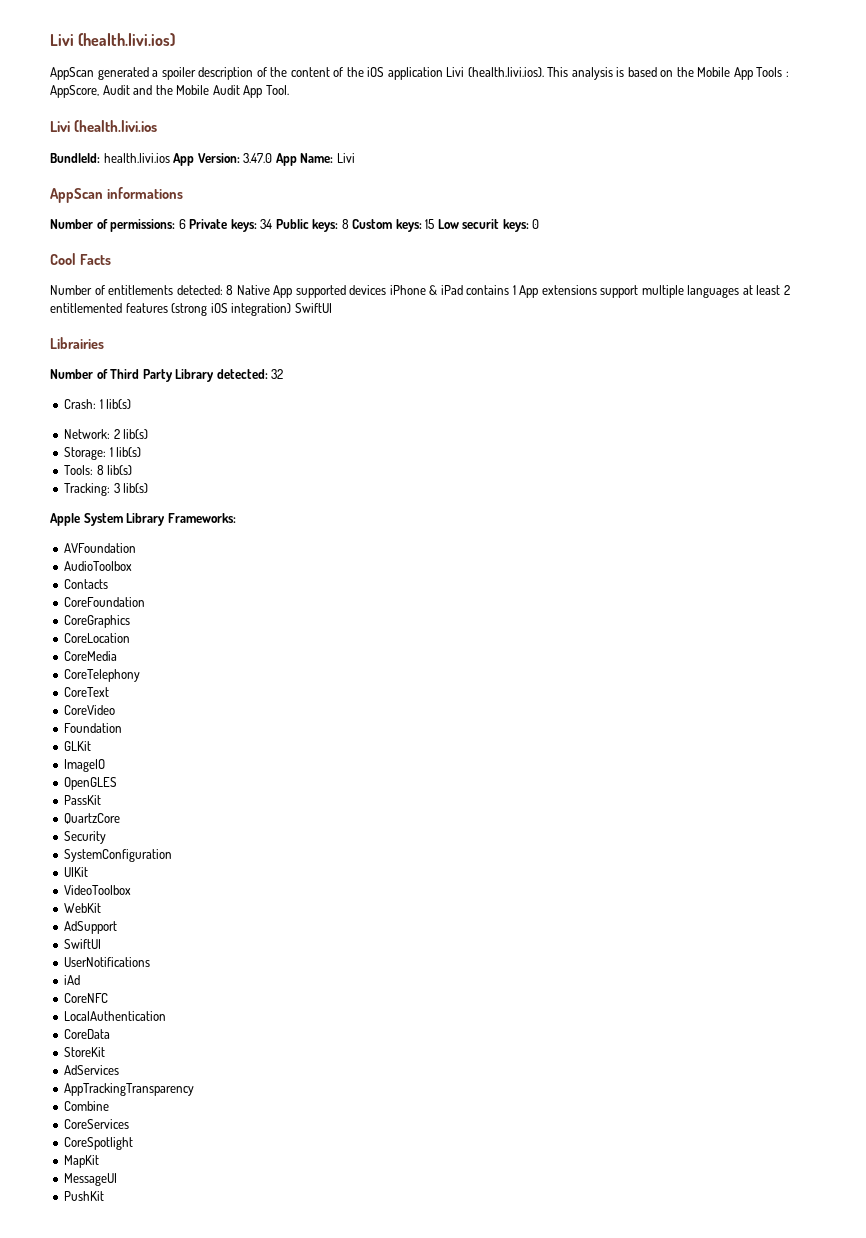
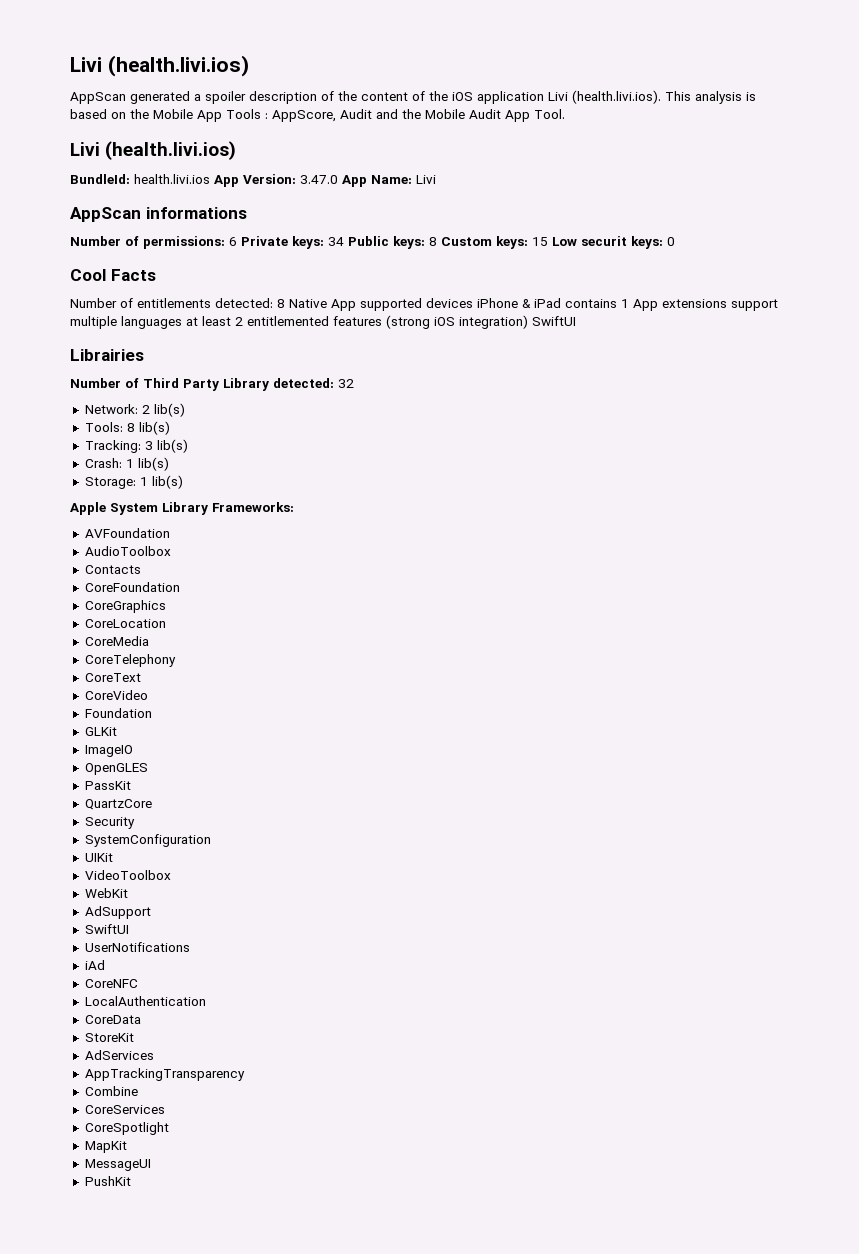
  AppScan generated a spoiler description of the content of the iOS application Livi (health.livi.ios). This analysis is based on the Mobile App Tools : AppScore, Audit and the Mobile Audit App Tool.
- Livi (health.livi.ios
+ Livi (health.livi.ios)
- Crash: 1 lib(s)
- Storage: 1 lib(s)
+ Crash: 1 lib(s)
+ Storage: 1 lib(s)

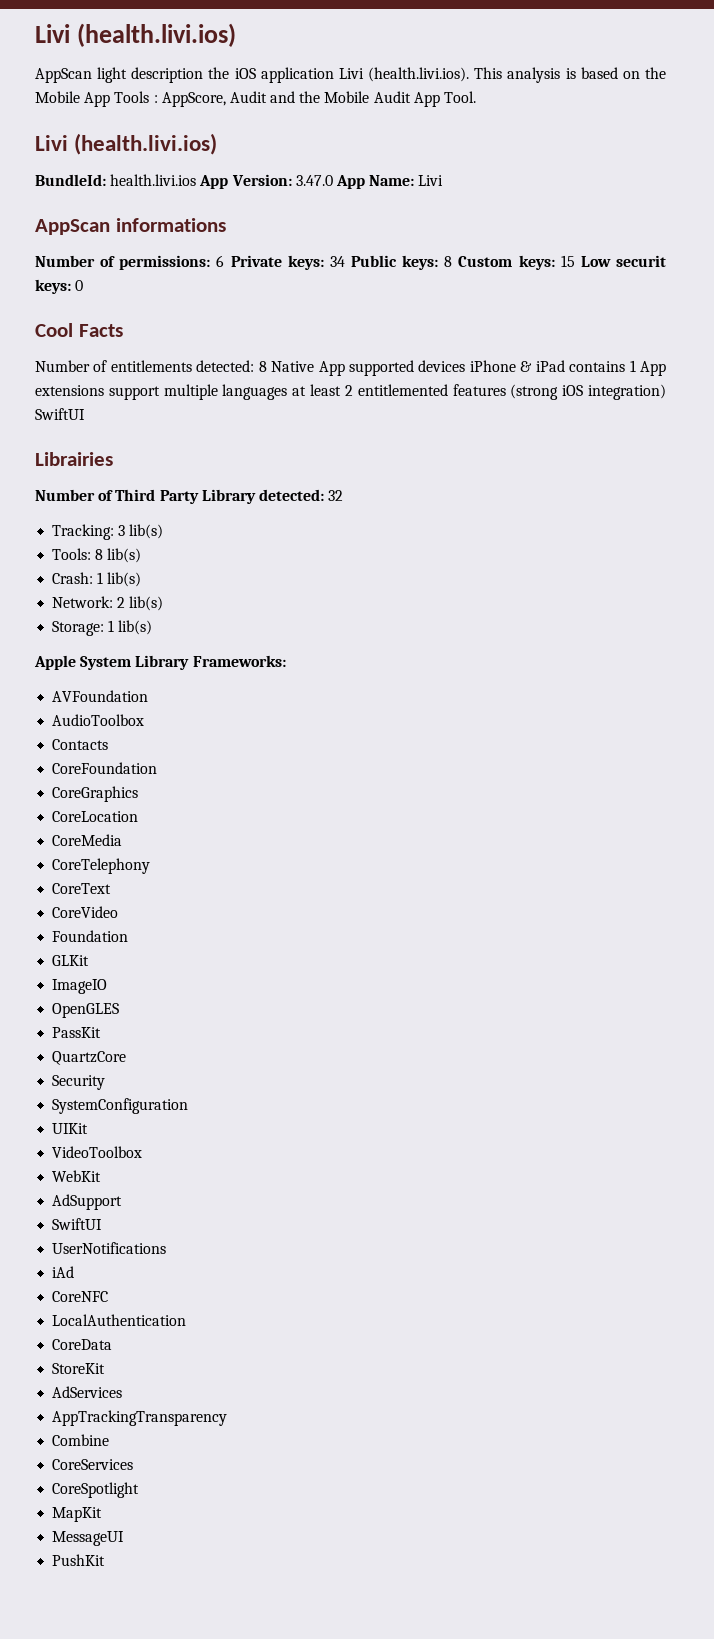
- AppScan generated a spoiler description of the content of the iOS application Livi (health.livi.ios). This analysis is based on the Mobile App Tools : AppScore, Audit and the Mobile Audit App Tool.
+ AppScan light description the iOS application Livi (health.livi.ios). This analysis is based on the Mobile App Tools : AppScore, Audit and the Mobile Audit App Tool.
- Network: 2 lib(s)
+ Tracking: 3 lib(s)
- Tracking: 3 lib(s)
  Crash: 1 lib(s)
+ Network: 2 lib(s)

